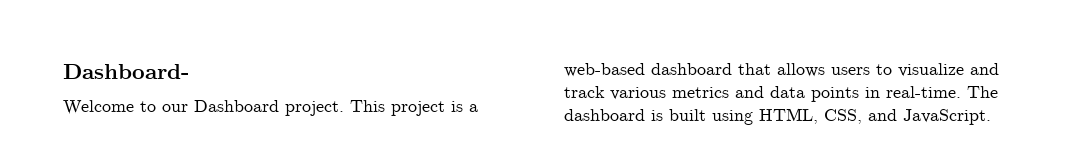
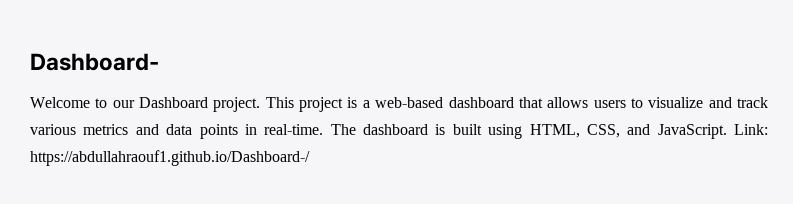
+ Link: https://abdullahraouf1.github.io/Dashboard-/

